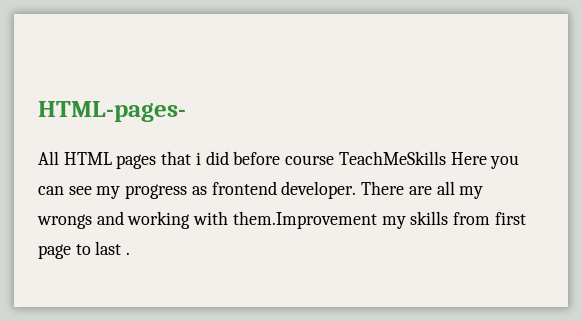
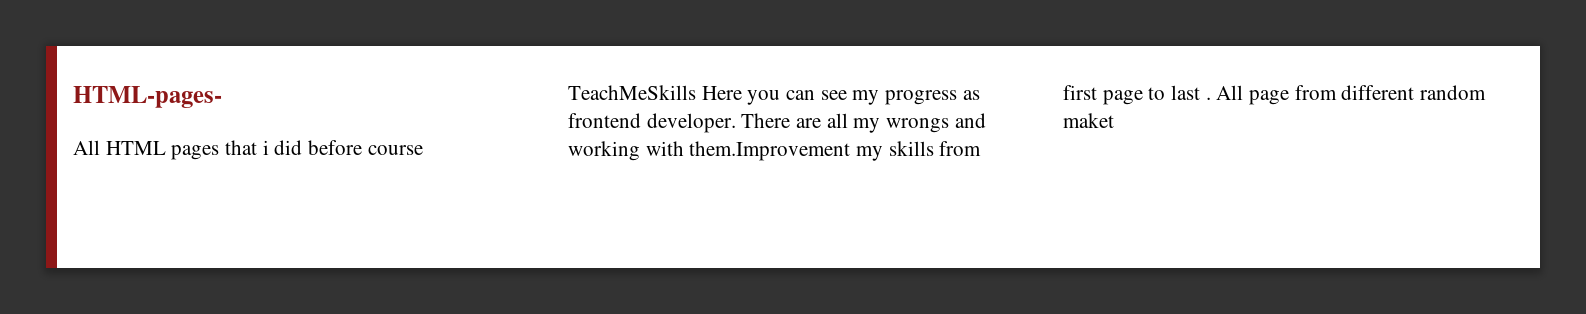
+ All page from different random maket

